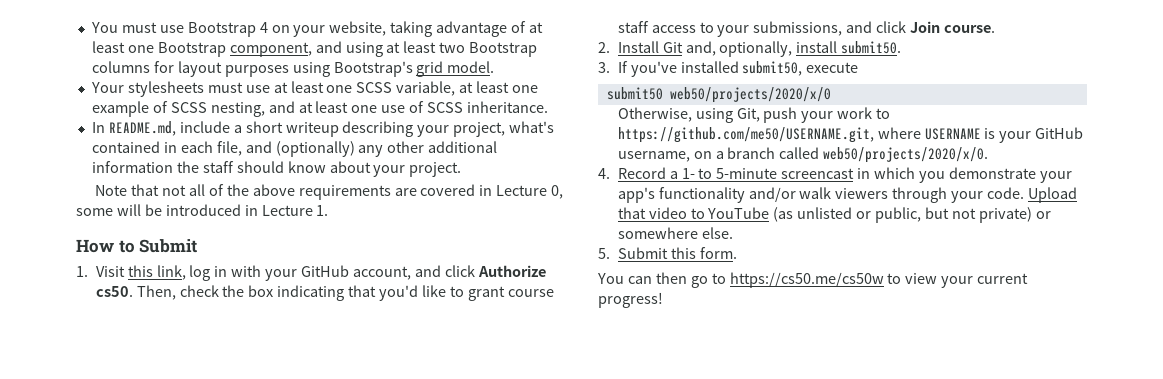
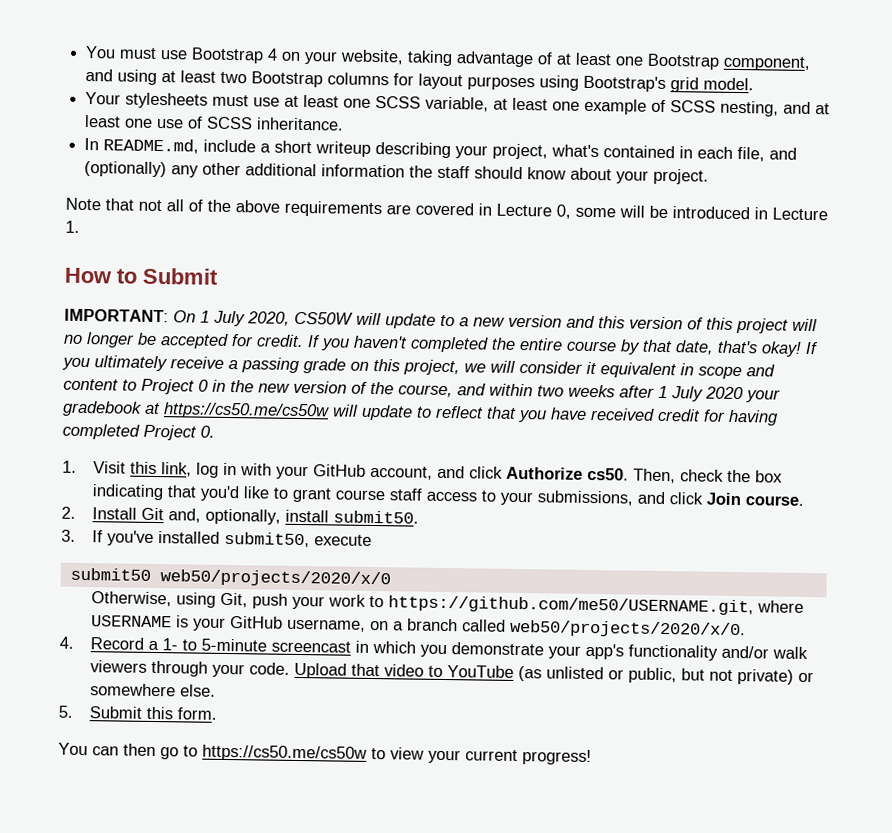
+ IMPORTANT: On 1 July 2020, CS50W will update to a new version and this version of this project will no longer be accepted for credit. If you haven't completed the entire course by that date, that's okay! If you ultimately receive a passing grade on this project, we will consider it equivalent in scope and content to Project 0 in the new version of the course, and within two weeks after 1 July 2020 your gradebook at https://cs50.me/cs50w will update to reflect that you have received credit for having completed Project 0.

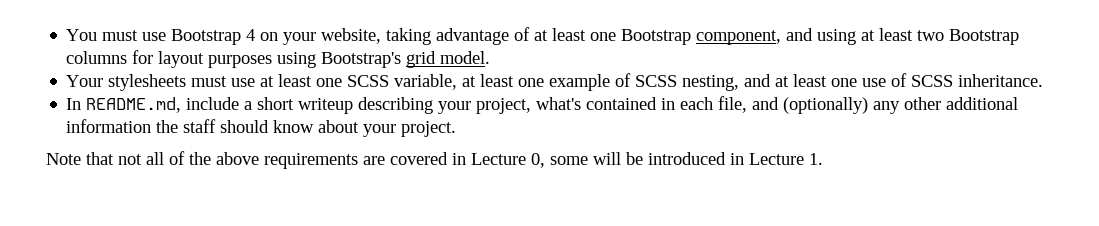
- How to Submit
- IMPORTANT: On 1 July 2020, CS50W will update to a new version and this version of this project will no longer be accepted for credit. If you haven't completed the entire course by that date, that's okay! If you ultimately receive a passing grade on this project, we will consider it equivalent in scope and content to Project 0 in the new version of the course, and within two weeks after 1 July 2020 your gradebook at https://cs50.me/cs50w will update to reflect that you have received credit for having completed Project 0.
- 1. Visit this link, log in with your GitHub account, and click Authorize cs50. Then, check the box indicating that you'd like to grant course staff access to your submissions, and click Join course.
- 2. Install Git and, optionally, install submit50.
- 3. If you've installed submit50, execute
- submit50 web50/projects/2020/x/0
- Otherwise, using Git, push your work to https://github.com/me50/USERNAME.git, where USERNAME is your GitHub username, on a branch called web50/projects/2020/x/0.
- 4. Record a 1- to 5-minute screencast in which you demonstrate your app's functionality and/or walk viewers through your code. Upload that video to YouTube (as unlisted or public, but not private) or somewhere else.
- 5. Submit this form.
- You can then go to https://cs50.me/cs50w to view your current progress!

